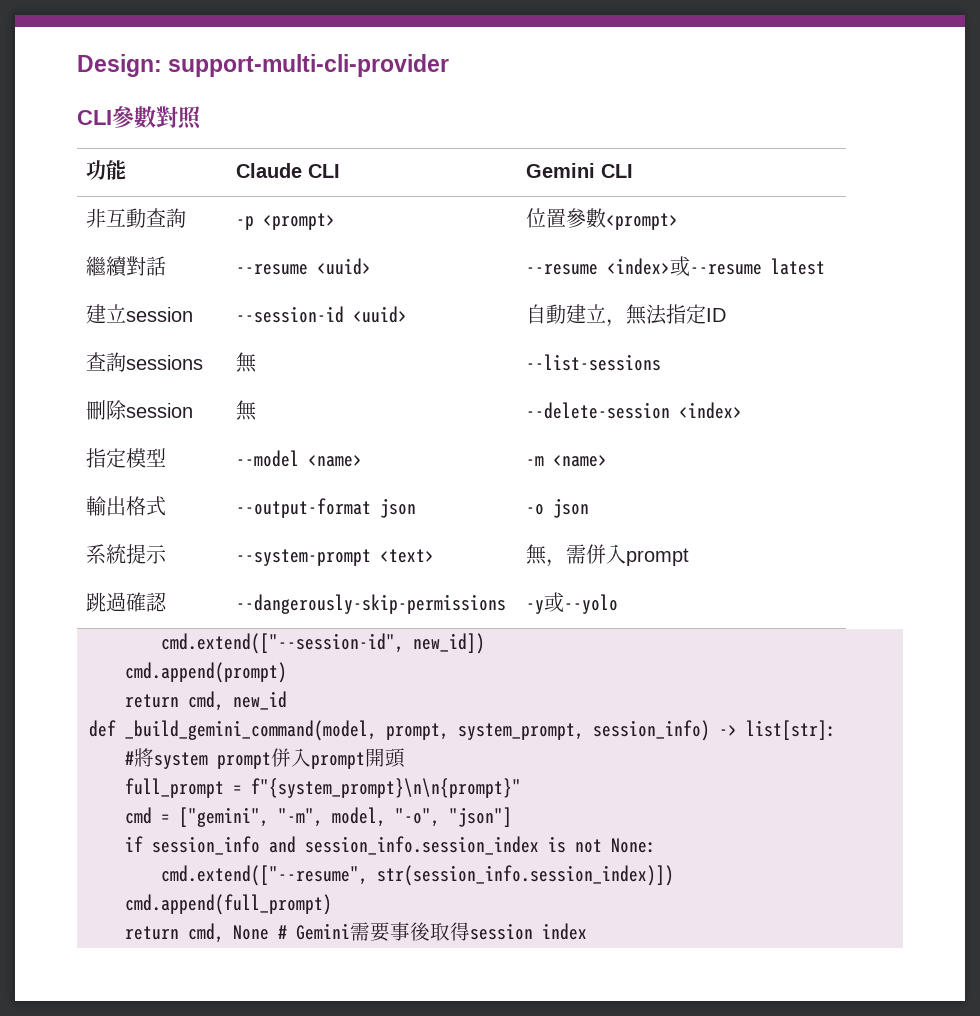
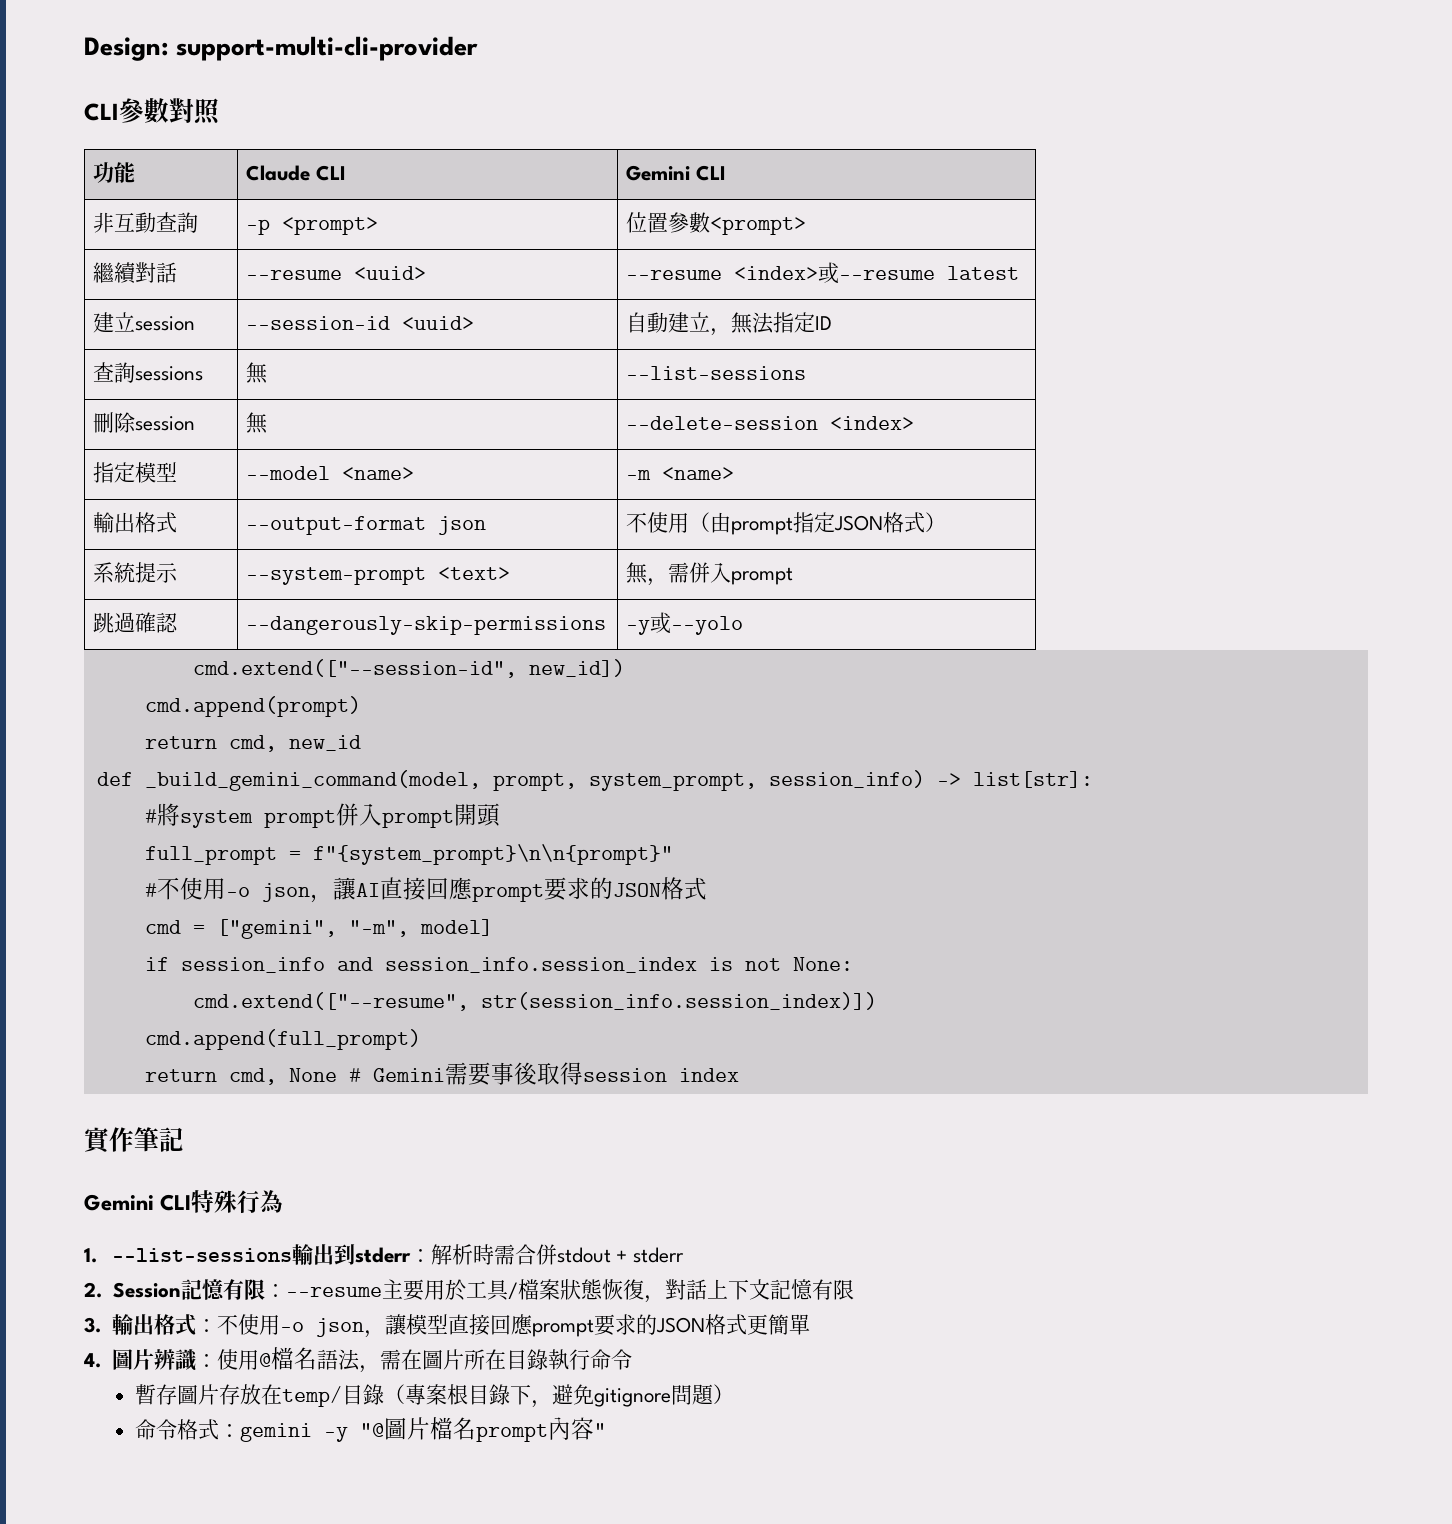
- 輸出格式 | --output-format json | -o json
+ 輸出格式 | --output-format json | 不使用（由prompt指定JSON格式）
+ #不使用-o json，讓AI直接回應prompt要求的JSON格式
- cmd = ["gemini", "-m", model, "-o", "json"]
+ cmd = ["gemini", "-m", model]
+ 實作筆記
+ Gemini CLI特殊行為
+ 1. --list-sessions輸出到stderr：解析時需合併stdout + stderr
+ 2. Session記憶有限：--resume主要用於工具/檔案狀態恢復，對話上下文記憶有限
+ 3.輸出格式：不使用-o json，讓模型直接回應prompt要求的JSON格式更簡單
+ 4.圖片辨識：使用@檔名語法，需在圖片所在目錄執行命令
+ 暫存圖片存放在temp/目錄（專案根目錄下，避免gitignore問題）
+ 命令格式：gemini -y "@圖片檔名prompt內容"

